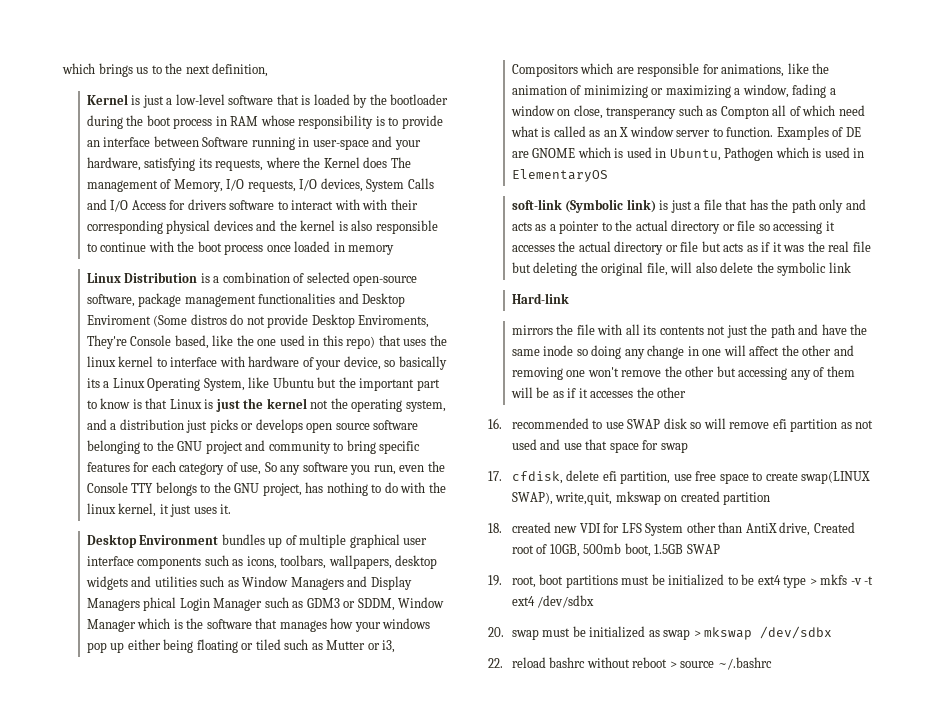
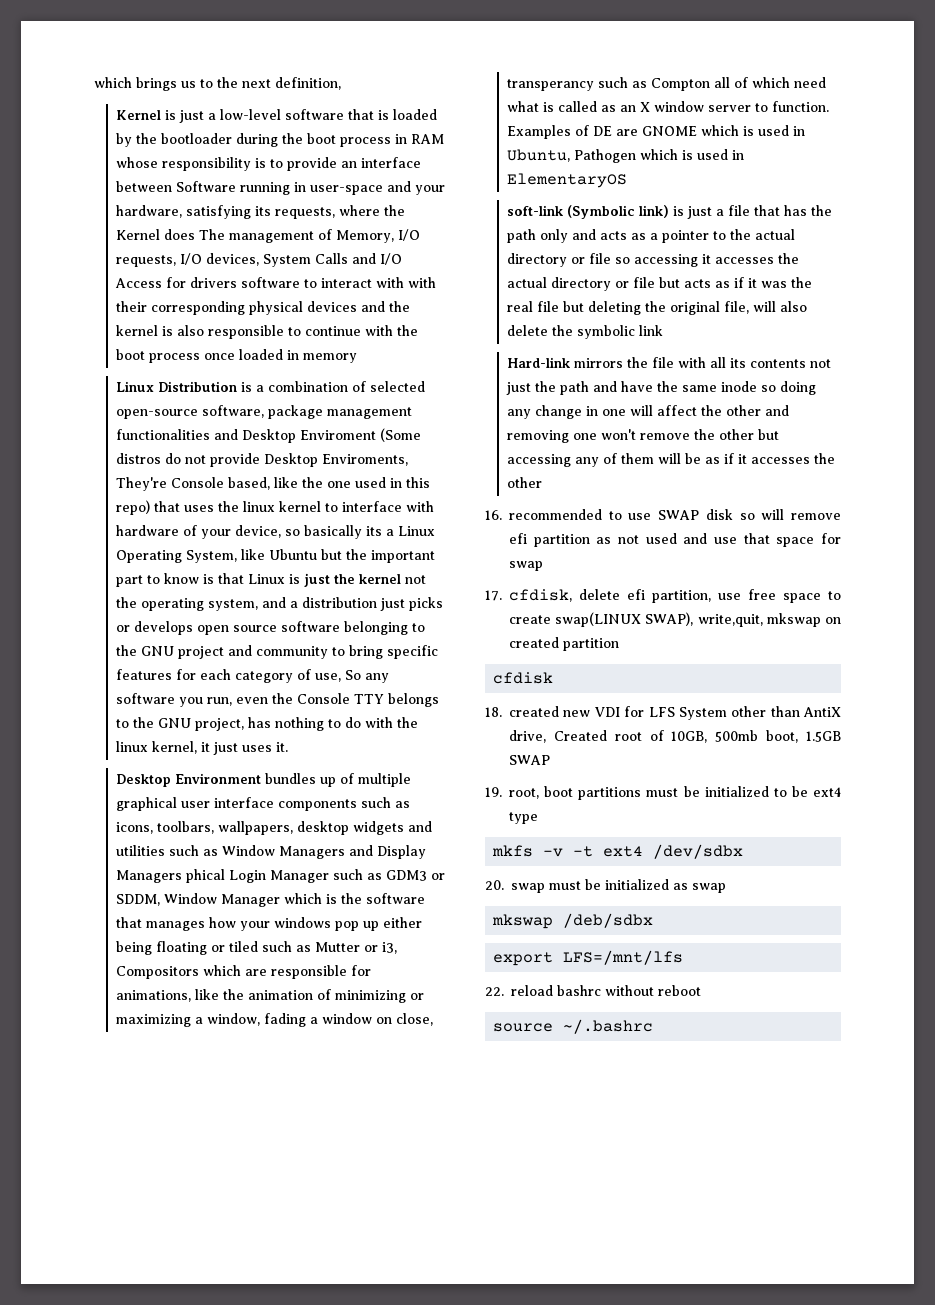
- Hard-link
- mirrors the file with all its contents not just the path and have the same inode so doing any change in one will affect the other and removing one won't remove the other but accessing any of them will be as if it accesses the other
+ Hard-link mirrors the file with all its contents not just the path and have the same inode so doing any change in one will affect the other and removing one won't remove the other but accessing any of them will be as if it accesses the other
+ cfdisk
- 19. root, boot partitions must be initialized to be ext4 type > mkfs -v -t ext4 /dev/sdbx
+ 19. root, boot partitions must be initialized to be ext4 type
+ mkfs -v -t ext4 /dev/sdbx
- 20. swap must be initialized as swap > mkswap /dev/sdbx
+ 20. swap must be initialized as swap
+ mkswap /deb/sdbx
+ export LFS=/mnt/lfs
- 22. reload bashrc without reboot > source ~/.bashrc
+ 22. reload bashrc without reboot
+ source ~/.bashrc

